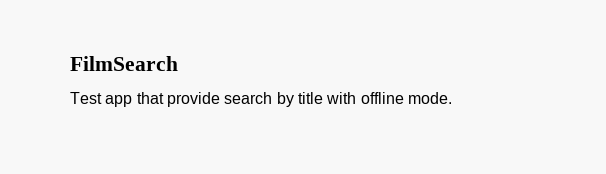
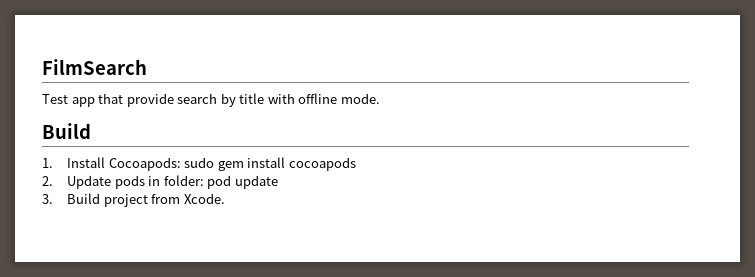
  Test app that provide search by title with offline mode.
+ Build
+ 1. Install Cocoapods: sudo gem install cocoapods
+ 2. Update pods in folder: pod update
+ 3. Build project from Xcode.

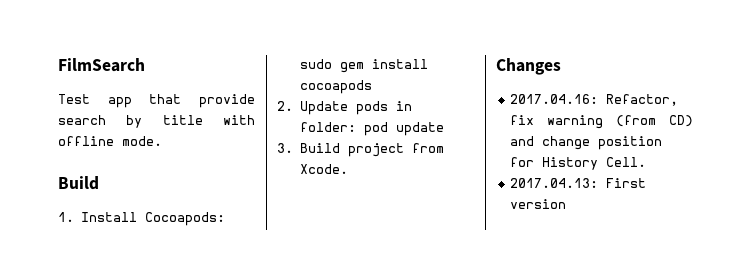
+ Changes
+ 2017.04.16: Refactor, fix warning (from CD) and change position for History Cell.
+ 2017.04.13: First version

